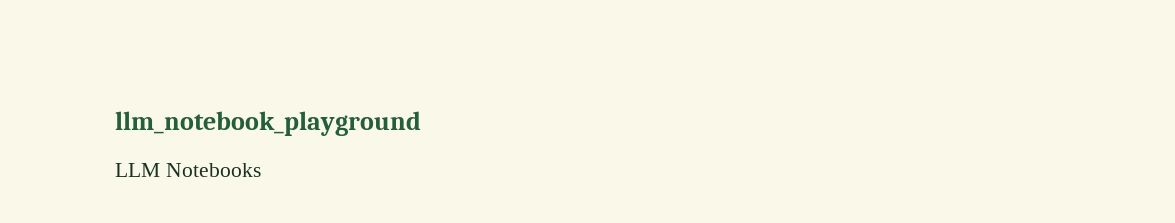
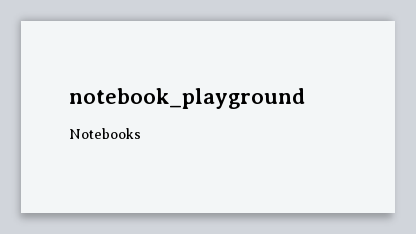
- llm_notebook_playground
- LLM Notebooks
+ notebook_playground
+ Notebooks

